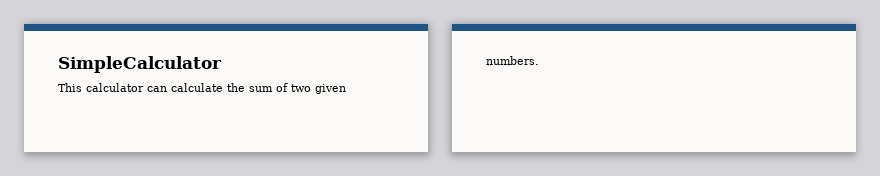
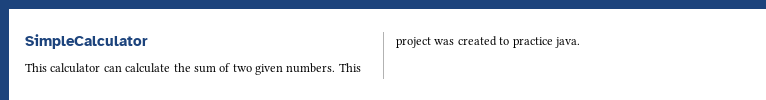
+ This project was created to practice java.

